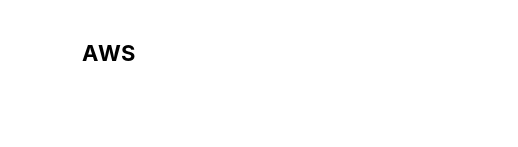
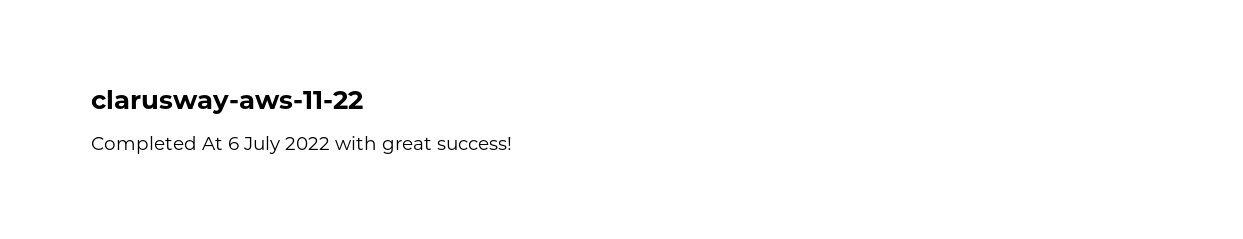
- AWS
+ clarusway-aws-11-22
+ Completed At 6 July 2022 with great success!

